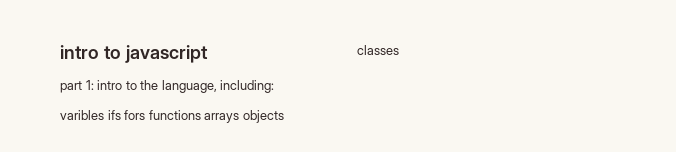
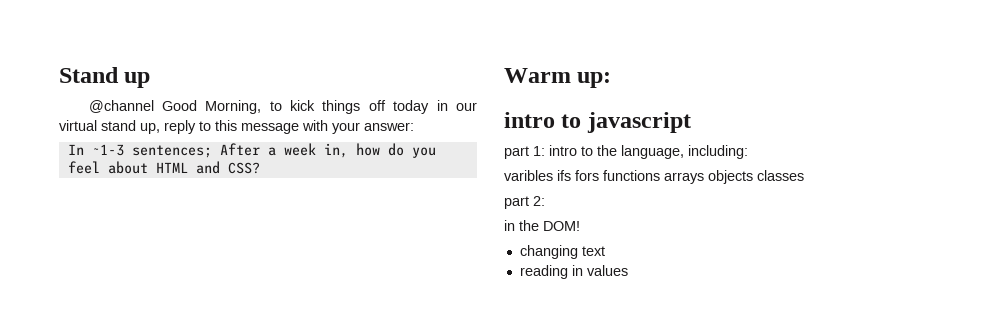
+ Stand up
+ @channel Good Morning, to kick things off today in our virtual stand up, reply to this message with your answer:
+ In ~1-3 sentences; After a week in, how do you feel about HTML and CSS?
+ Warm up:
+ part 2:
+ in the DOM!
+ changing text
+ reading in values

